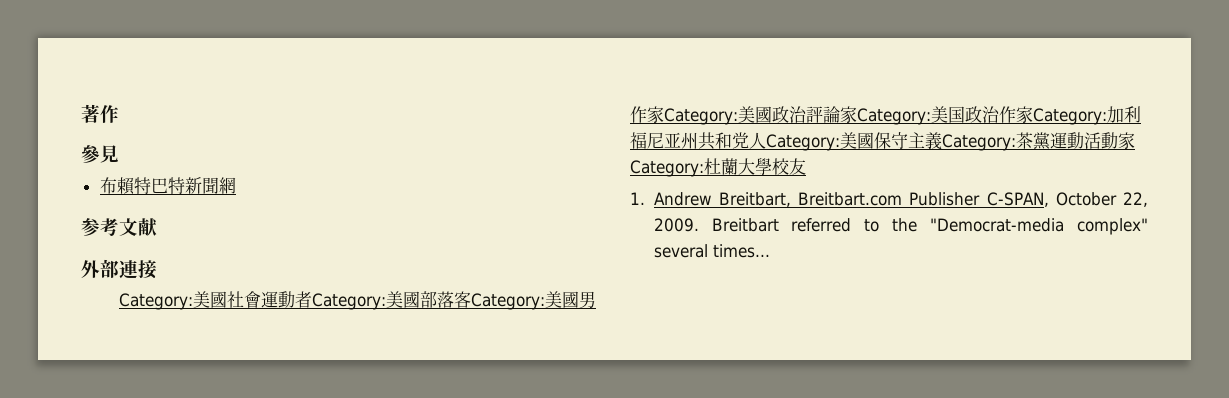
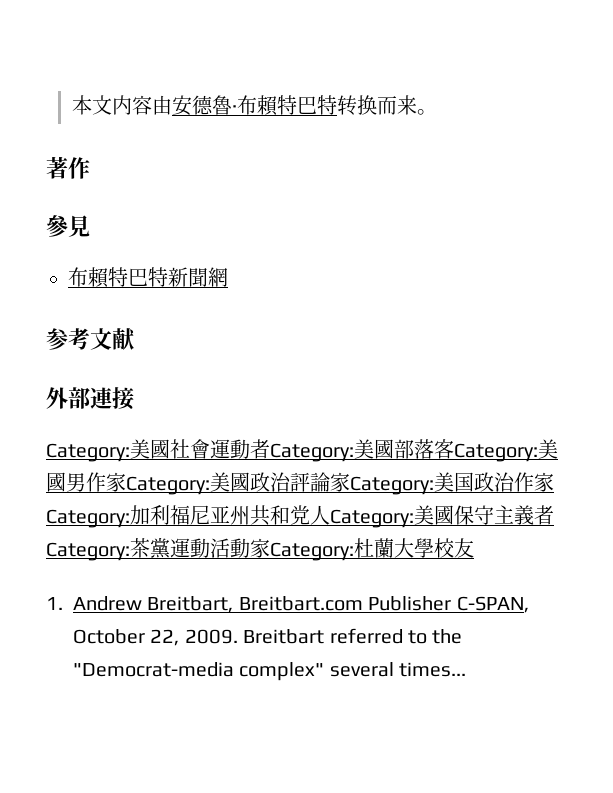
+ 本文内容由安德魯·布賴特巴特转换而来。
- Category:美國社會運動者Category:美國部落客Category:美國男作家Category:美國政治評論家Category:美国政治作家Category:加利福尼亚州共和党人Category:美國保守主義Category:茶黨運動活動家Category:杜蘭大學校友
+ Category:美國社會運動者Category:美國部落客Category:美國男作家Category:美國政治評論家Category:美国政治作家Category:加利福尼亚州共和党人Category:美國保守主義者Category:茶黨運動活動家Category:杜蘭大學校友

